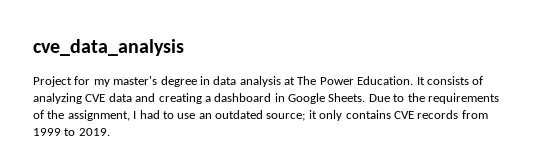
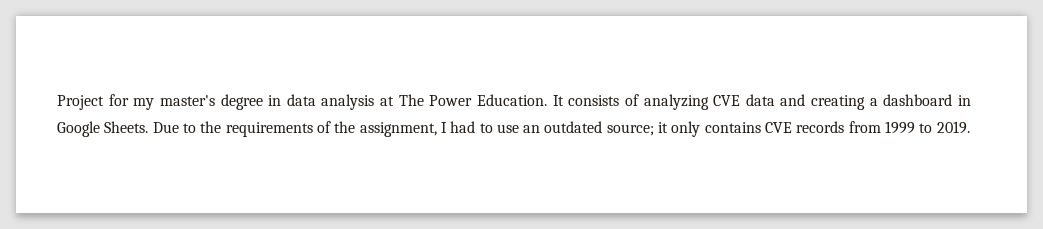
- cve_data_analysis

